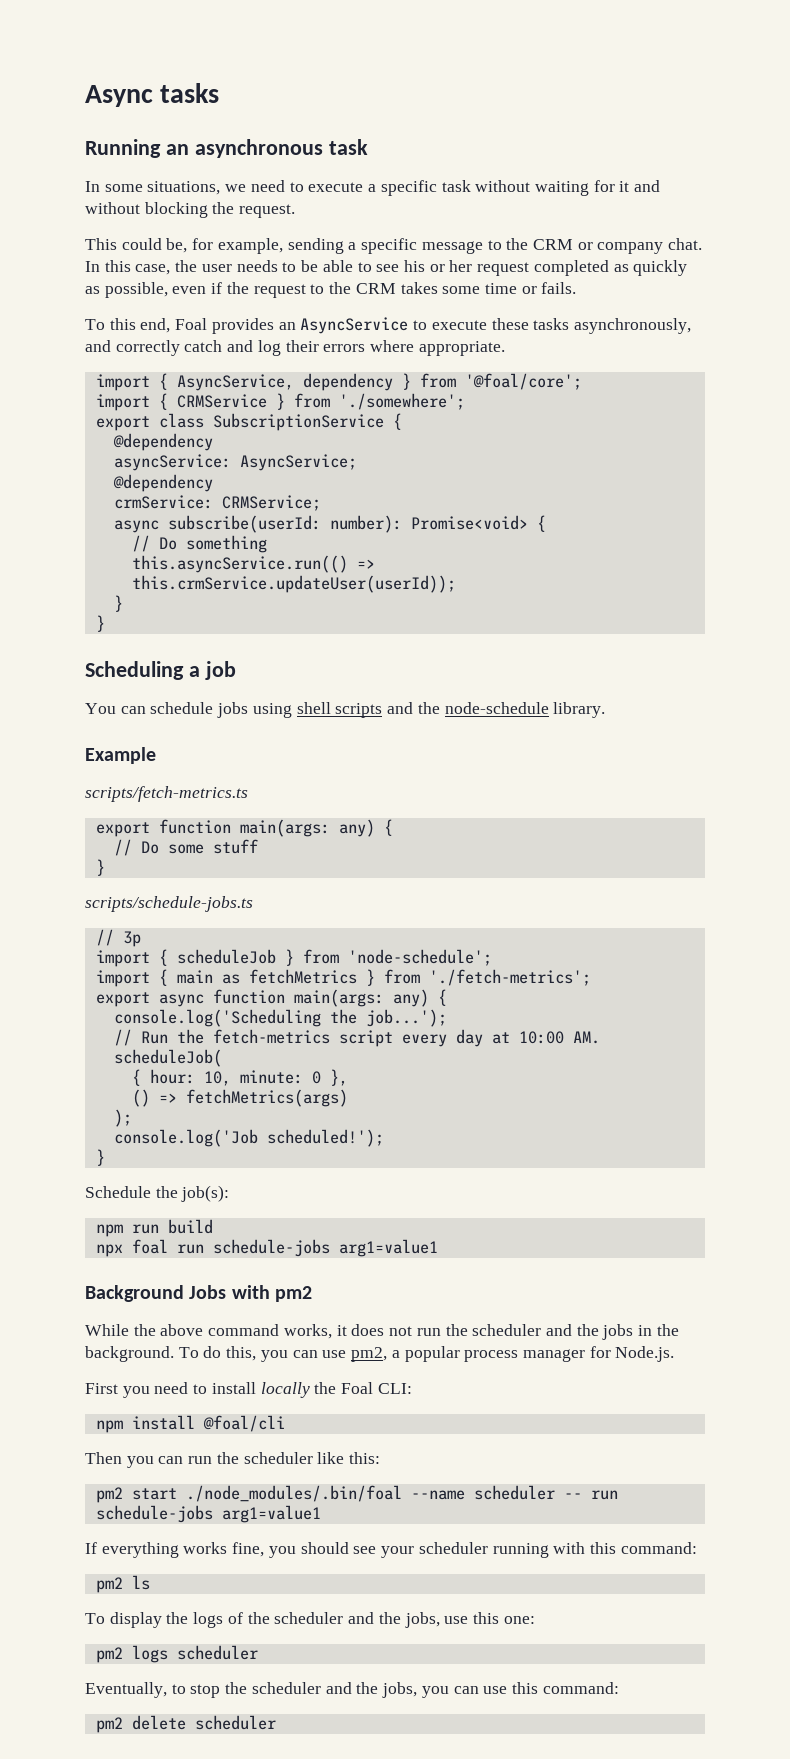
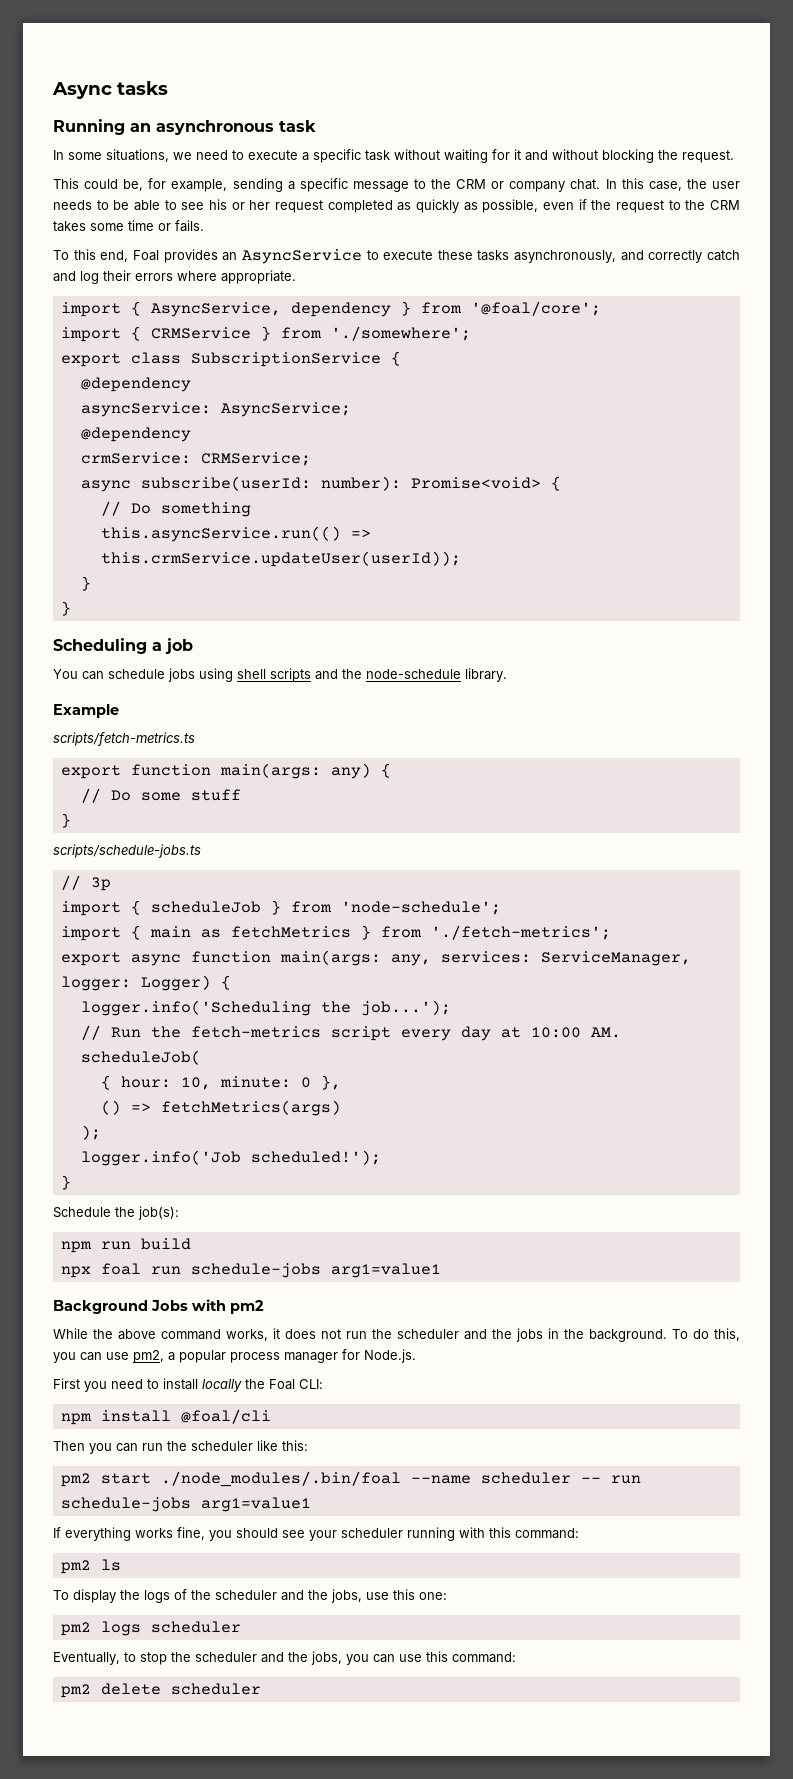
- export async function main(args: any) {
- console.log('Scheduling the job...');
+ export async function main(args: any, services: ServiceManager, logger: Logger) {
+ logger.info('Scheduling the job...');
- console.log('Job scheduled!');
+ logger.info('Job scheduled!');

